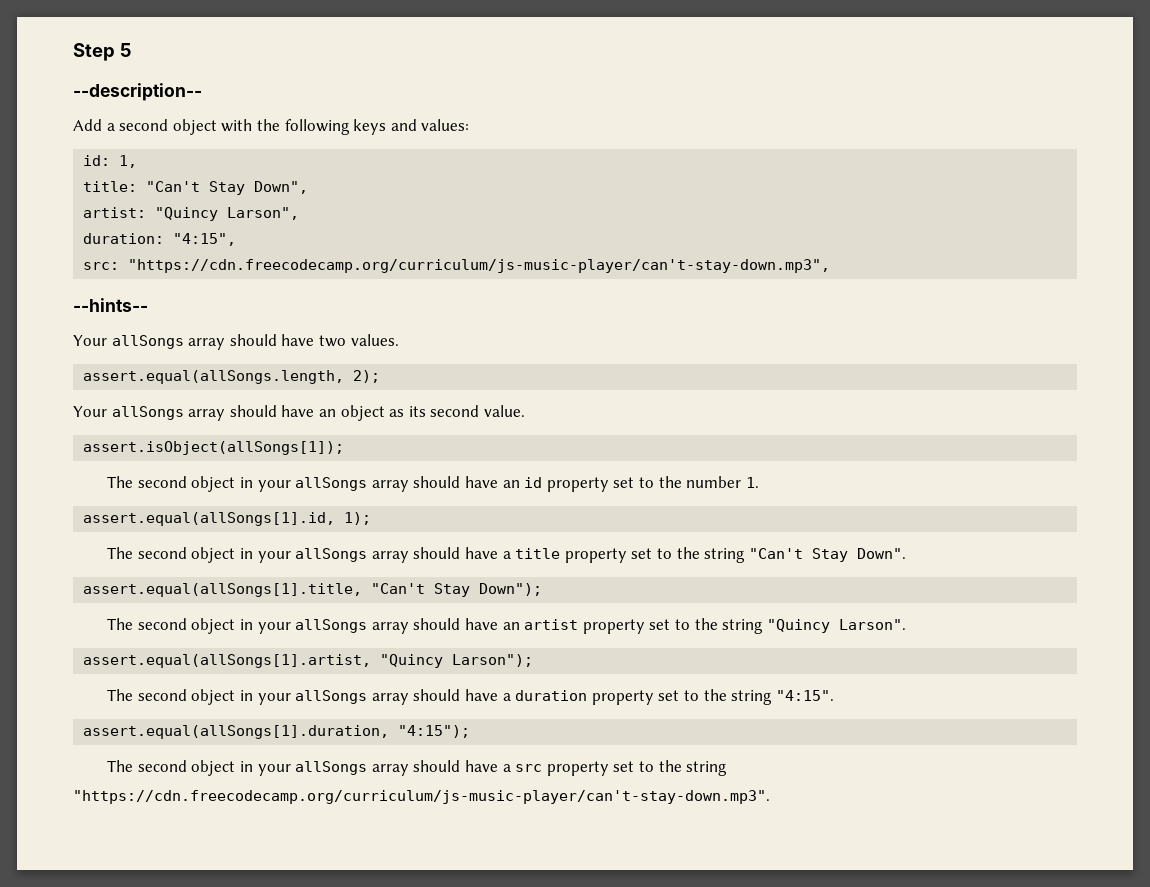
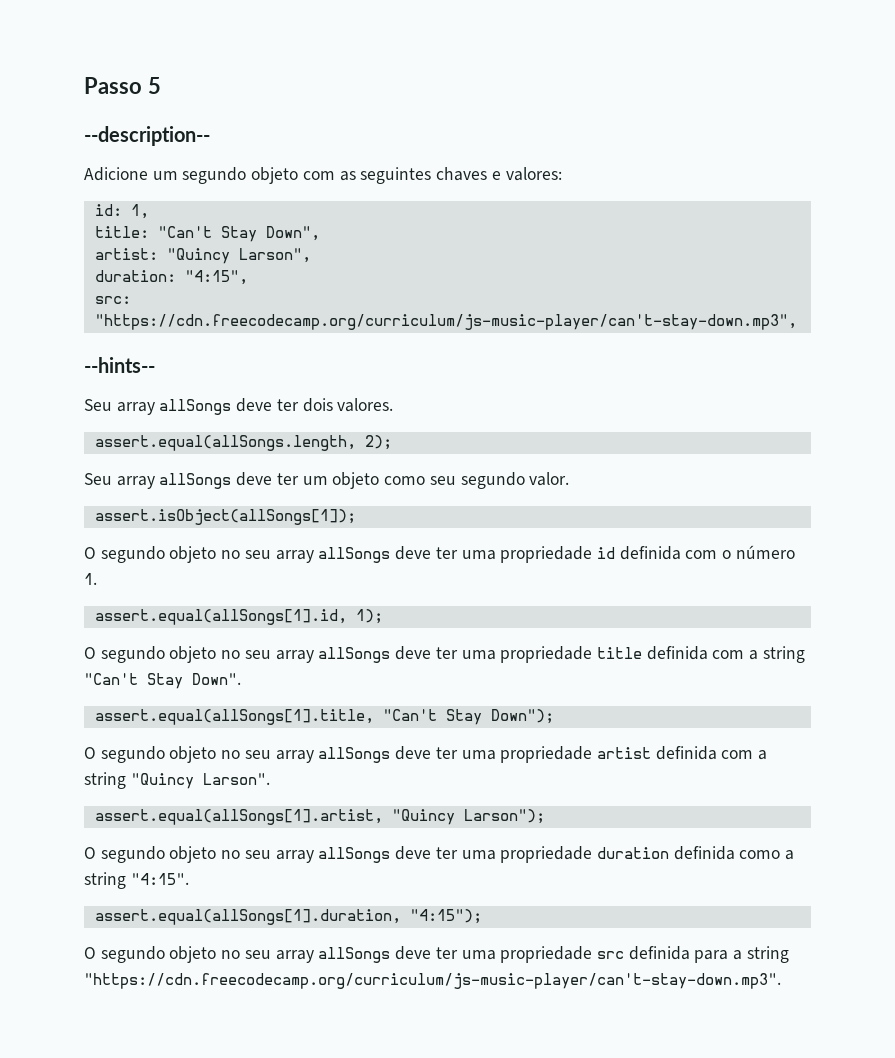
- Step 5
+ Passo 5
- Add a second object with the following keys and values:
+ Adicione um segundo objeto com as seguintes chaves e valores:
- Your allSongs array should have two values.
+ Seu array allSongs deve ter dois valores.
  assert.equal(allSongs.length, 2);
- Your allSongs array should have an object as its second value.
+ Seu array allSongs deve ter um objeto como seu segundo valor.
  assert.isObject(allSongs[1]);
- The second object in your allSongs array should have an id property set to the number 1.
+ O segundo objeto no seu array allSongs deve ter uma propriedade id definida com o número 1.
  assert.equal(allSongs[1].id, 1);
- The second object in your allSongs array should have a title property set to the string "Can't Stay Down".
+ O segundo objeto no seu array allSongs deve ter uma propriedade title definida com a string "Can't Stay Down".
- The second object in your allSongs array should have an artist property set to the string "Quincy Larson".
+ O segundo objeto no seu array allSongs deve ter uma propriedade artist definida com a string "Quincy Larson".
- The second object in your allSongs array should have a duration property set to the string "4:15".
+ O segundo objeto no seu array allSongs deve ter uma propriedade duration definida como a string "4:15".
  assert.equal(allSongs[1].duration, "4:15");
- The second object in your allSongs array should have a src property set to the string "https://cdn.freecodecamp.org/curriculum/js-music-player/can't-stay-down.mp3".
+ O segundo objeto no seu array allSongs deve ter uma propriedade src definida para a string "https://cdn.freecodecamp.org/curriculum/js-music-player/can't-stay-down.mp3".

